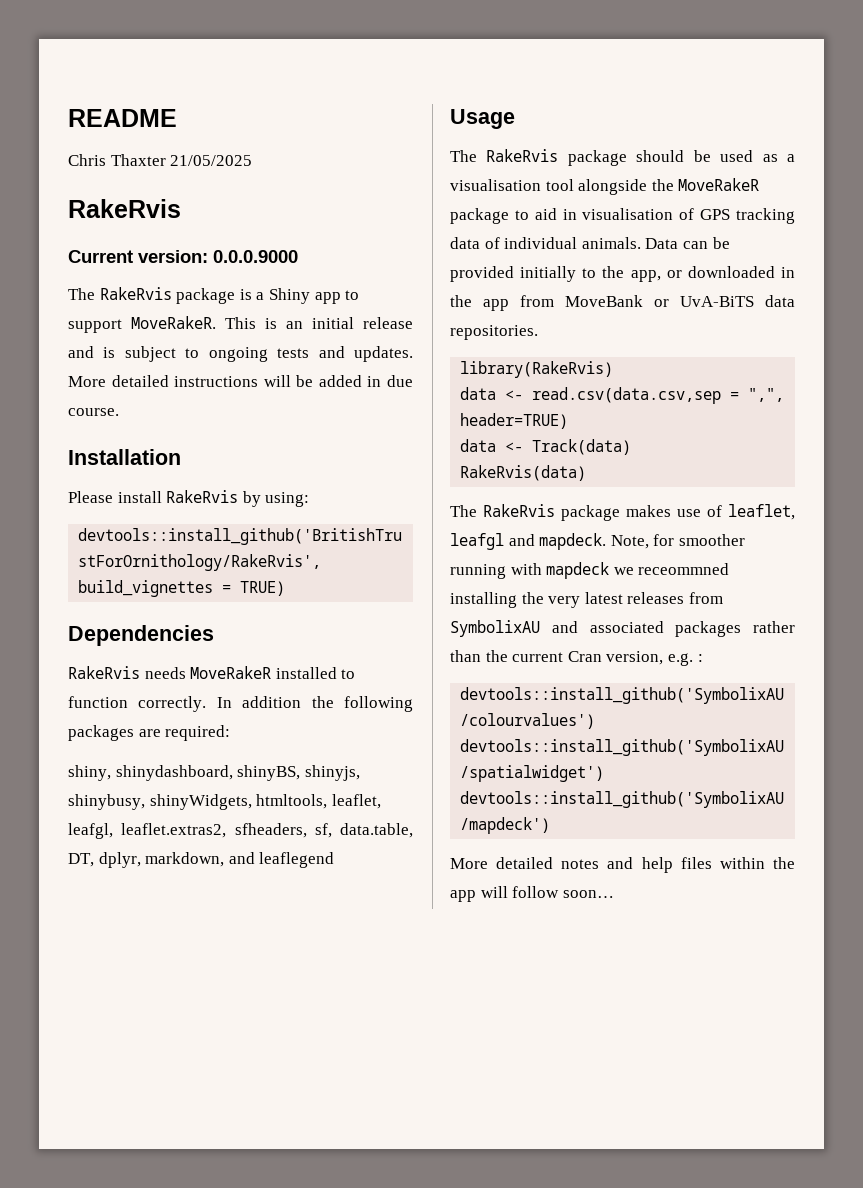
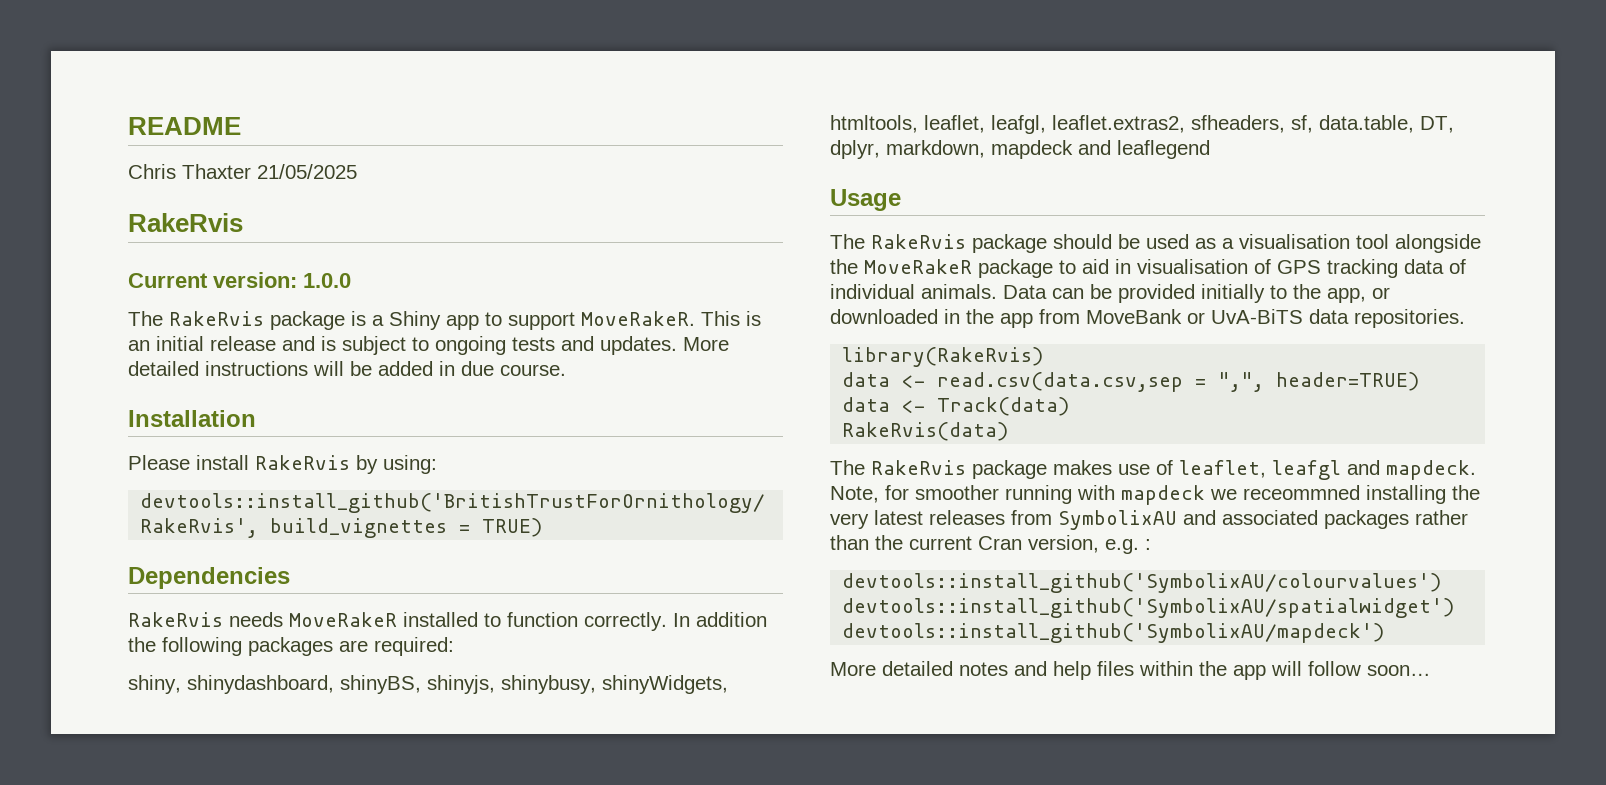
- Current version: 0.0.0.9000
+ Current version: 1.0.0
- shiny, shinydashboard, shinyBS, shinyjs, shinybusy, shinyWidgets, htmltools, leaflet, leafgl, leaflet.extras2, sfheaders, sf, data.table, DT, dplyr, markdown, and leaflegend
+ shiny, shinydashboard, shinyBS, shinyjs, shinybusy, shinyWidgets, htmltools, leaflet, leafgl, leaflet.extras2, sfheaders, sf, data.table, DT, dplyr, markdown, mapdeck and leaflegend

